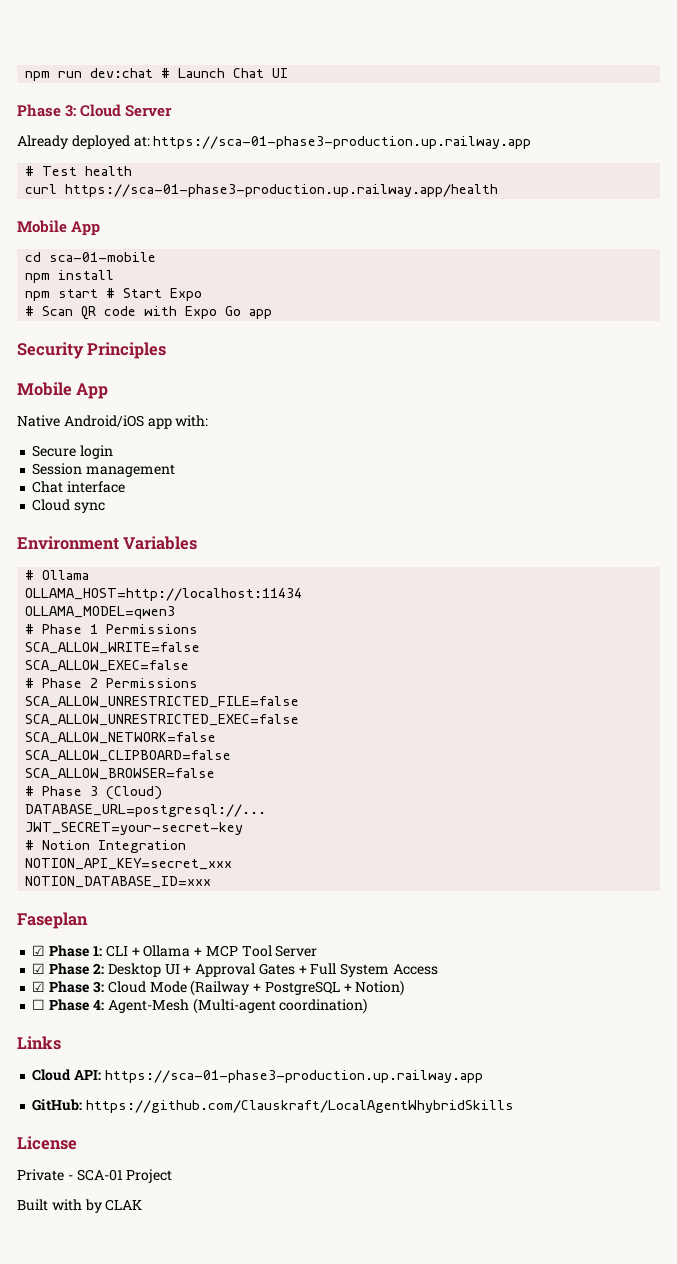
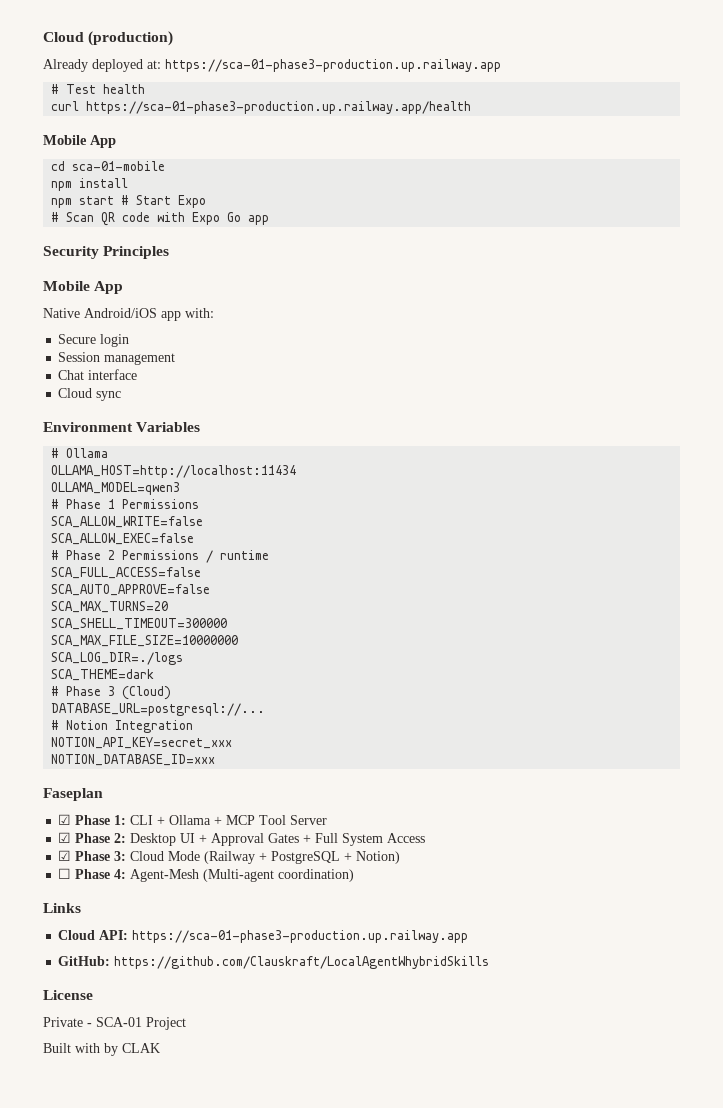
- npm run dev:chat # Launch Chat UI
- Phase 3: Cloud Server
+ Cloud (production)
- # Phase 2 Permissions
- SCA_ALLOW_UNRESTRICTED_FILE=false
- SCA_ALLOW_UNRESTRICTED_EXEC=false
- SCA_ALLOW_NETWORK=false
- SCA_ALLOW_CLIPBOARD=false
- SCA_ALLOW_BROWSER=false
+ # Phase 2 Permissions / runtime
+ SCA_FULL_ACCESS=false
+ SCA_AUTO_APPROVE=false
+ SCA_MAX_TURNS=20
+ SCA_SHELL_TIMEOUT=300000
+ SCA_MAX_FILE_SIZE=10000000
+ SCA_LOG_DIR=./logs
+ SCA_THEME=dark
- JWT_SECRET=your-secret-key

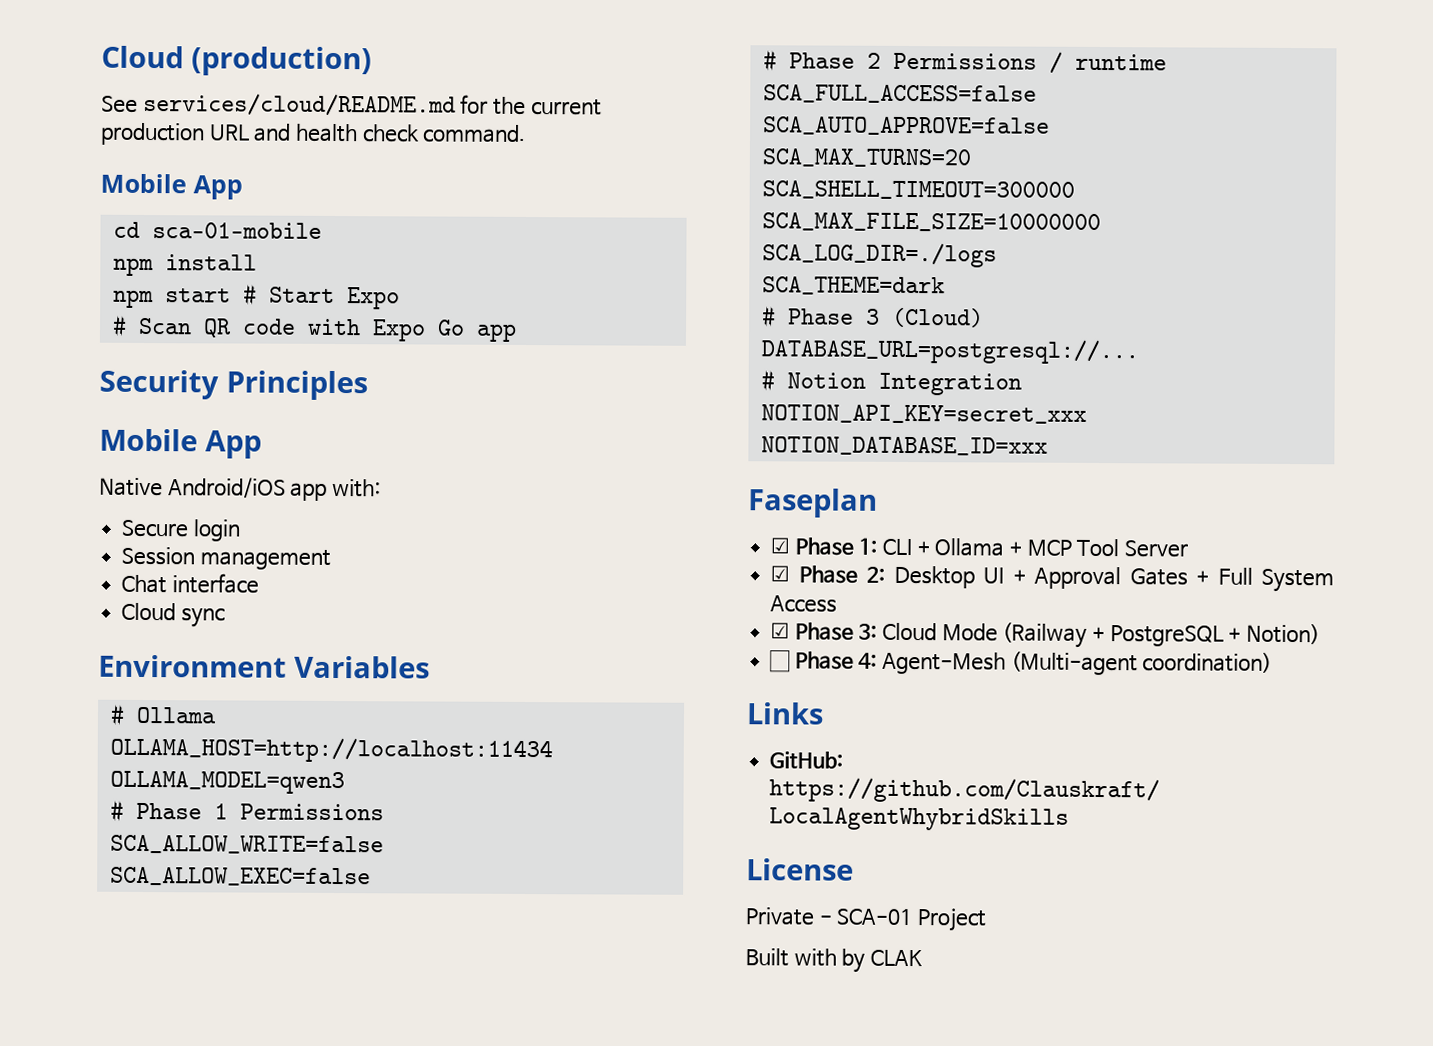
- Already deployed at: https://sca-01-phase3-production.up.railway.app
- # Test health
- curl https://sca-01-phase3-production.up.railway.app/health
+ See services/cloud/README.md for the current production URL and health check command.
- Cloud API: https://sca-01-phase3-production.up.railway.app

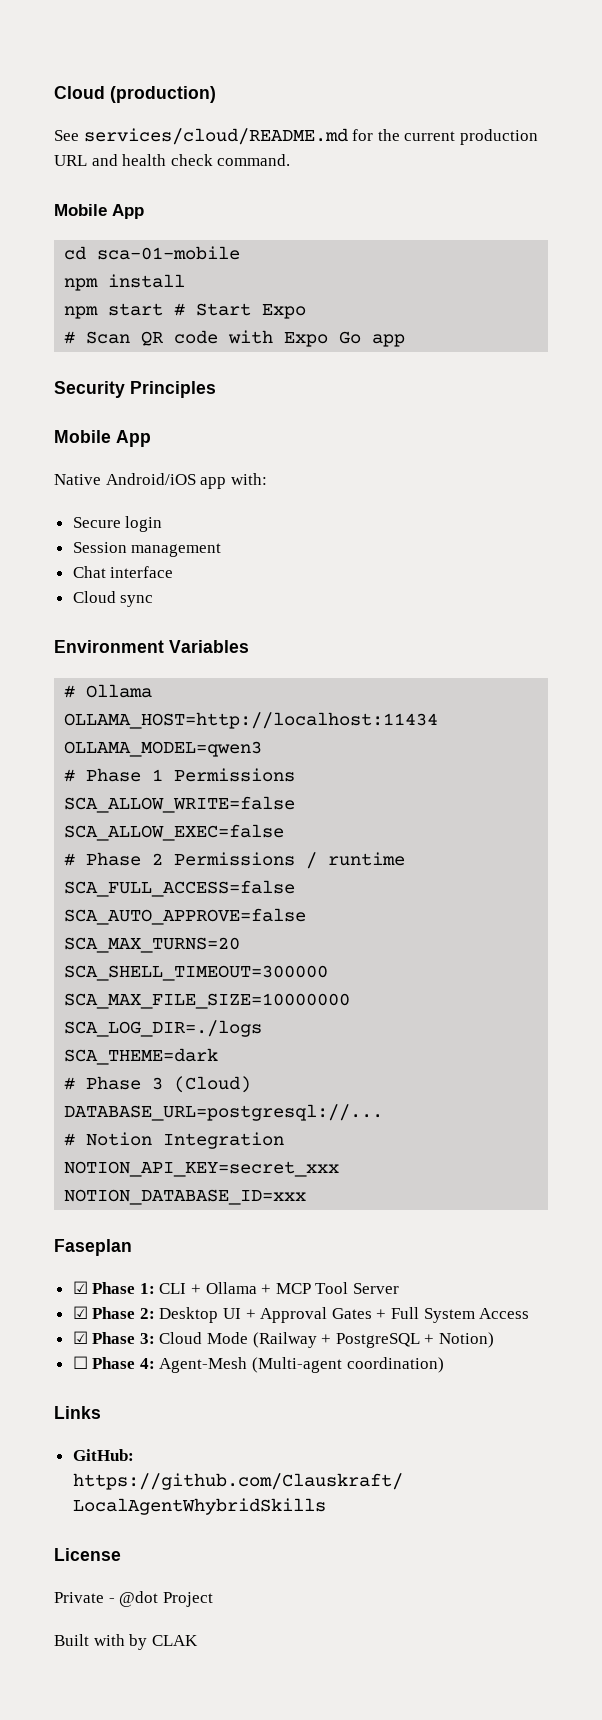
- Private - SCA-01 Project
+ Private - @dot Project

